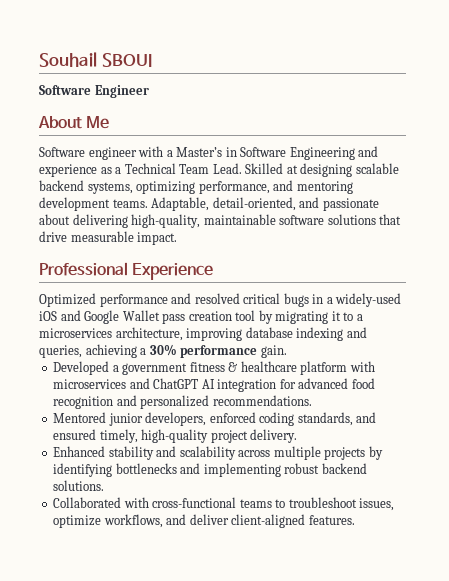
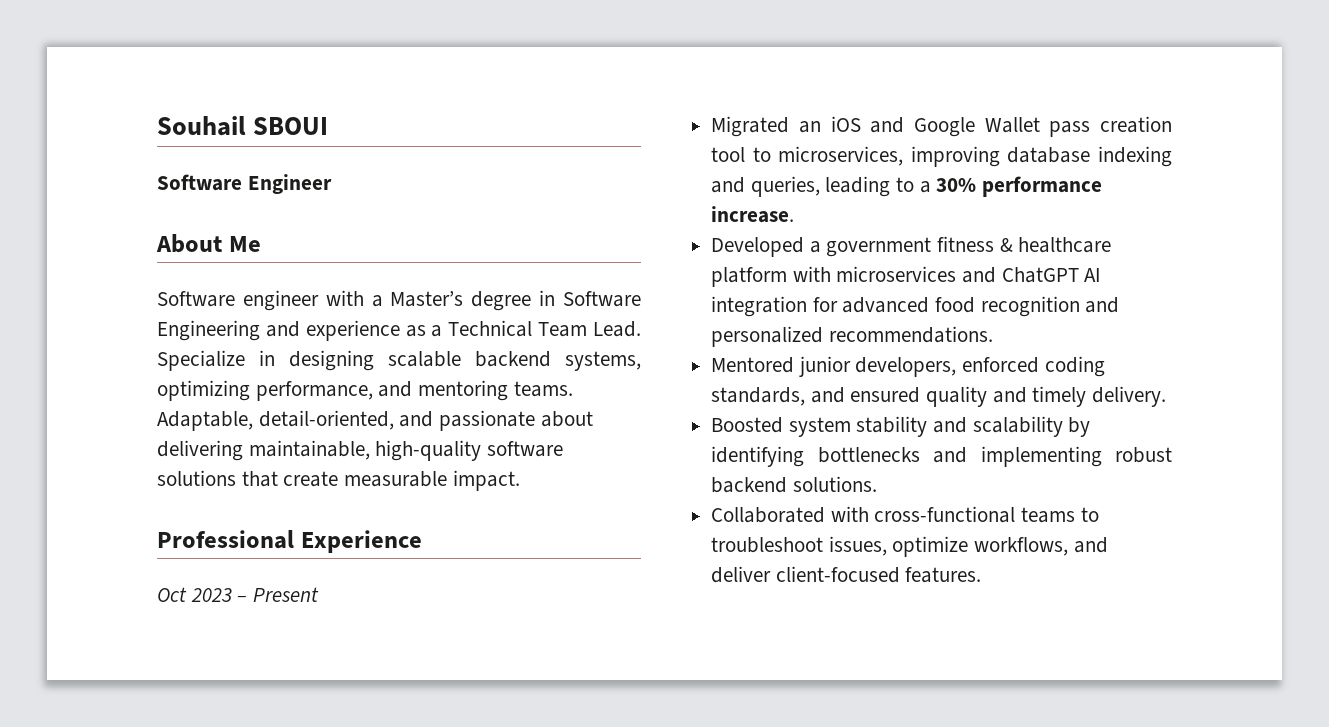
- Software engineer with a Master’s in Software Engineering and experience as a Technical Team Lead.
+ Software engineer with a Master’s degree in Software Engineering and experience as a Technical Team Lead.
- Skilled at designing scalable backend systems, optimizing performance, and mentoring development teams.
+ Specialize in designing scalable backend systems, optimizing performance, and mentoring teams.
- Adaptable, detail-oriented, and passionate about delivering high-quality, maintainable software solutions that drive measurable impact.
+ Adaptable, detail-oriented, and passionate about delivering maintainable, high-quality software solutions that create measurable impact.
- Optimized performance and resolved critical bugs in a widely-used iOS and Google Wallet pass creation tool by migrating it to a microservices architecture, improving database indexing and queries, achieving a 30% performance gain.
+ Oct 2023 – Present
+ Migrated an iOS and Google Wallet pass creation tool to microservices, improving database indexing and queries, leading to a 30% performance increase.
- Mentored junior developers, enforced coding standards, and ensured timely, high-quality project delivery.
+ Mentored junior developers, enforced coding standards, and ensured quality and timely delivery.
- Enhanced stability and scalability across multiple projects by identifying bottlenecks and implementing robust backend solutions.
+ Boosted system stability and scalability by identifying bottlenecks and implementing robust backend solutions.
- Collaborated with cross-functional teams to troubleshoot issues, optimize workflows, and deliver client-aligned features.
+ Collaborated with cross-functional teams to troubleshoot issues, optimize workflows, and deliver client-focused features.

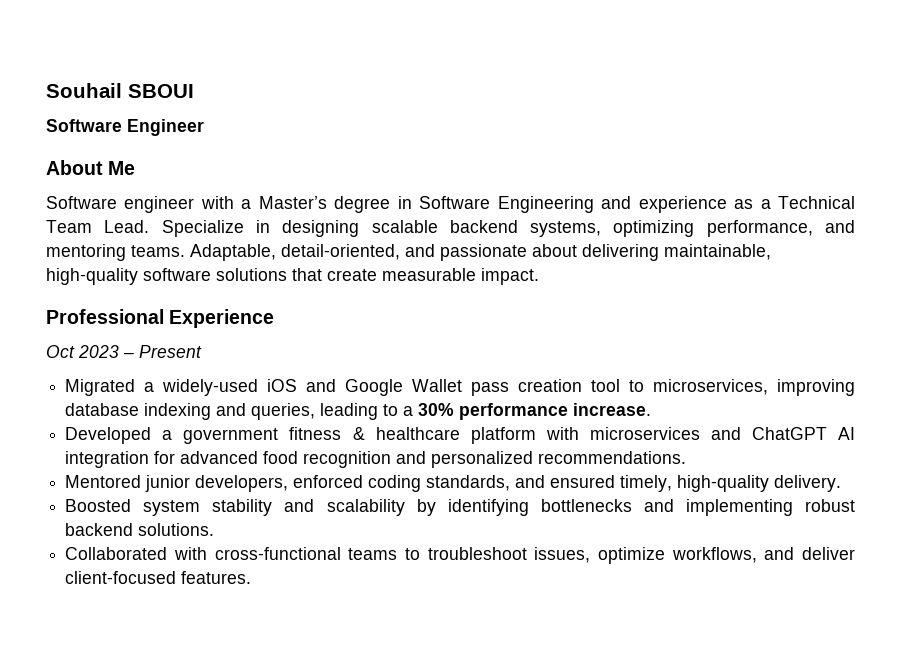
- Migrated an iOS and Google Wallet pass creation tool to microservices, improving database indexing and queries, leading to a 30% performance increase.
+ Migrated a widely-used iOS and Google Wallet pass creation tool to microservices, improving database indexing and queries, leading to a 30% performance increase.
- Mentored junior developers, enforced coding standards, and ensured quality and timely delivery.
+ Mentored junior developers, enforced coding standards, and ensured timely, high-quality delivery.

